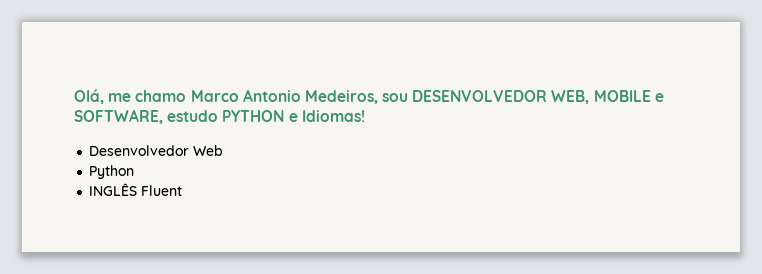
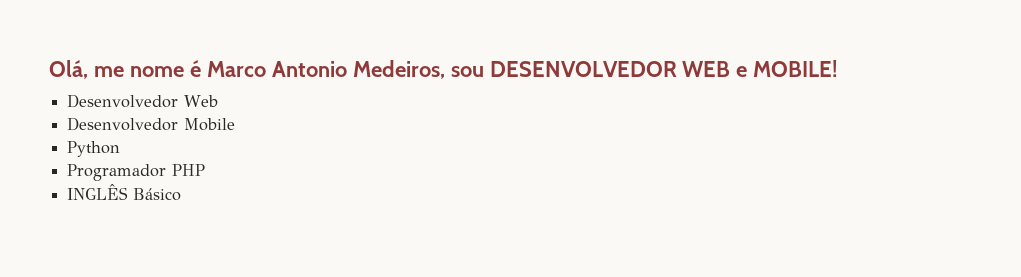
- Olá, me chamo Marco Antonio Medeiros, sou DESENVOLVEDOR WEB, MOBILE e SOFTWARE, estudo PYTHON e Idiomas!
+ Olá, me nome é Marco Antonio Medeiros, sou DESENVOLVEDOR WEB e MOBILE!
+ Desenvolvedor Mobile
+ Programador PHP
- INGLÊS Fluent
+ INGLÊS Básico

